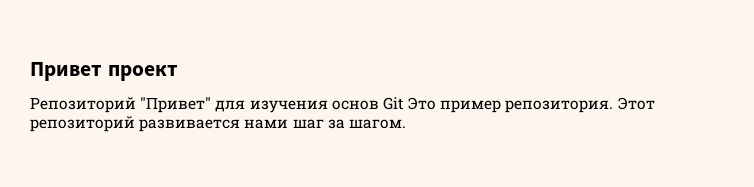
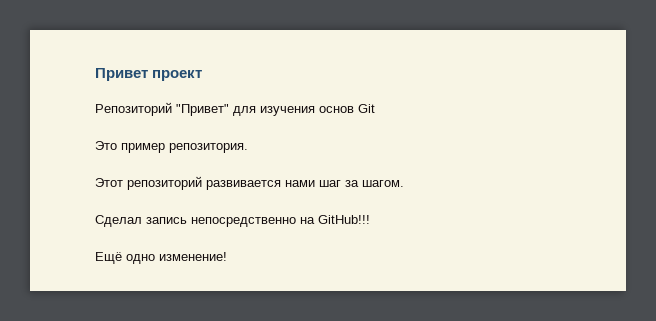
- Репозиторий "Привет" для изучения основ Git Это пример репозитория. Этот репозиторий развивается нами шаг за шагом.
+ Репозиторий "Привет" для изучения основ Git
+ Это пример репозитория.
+ Этот репозиторий развивается нами шаг за шагом.
+ Сделал запись непосредственно на GitHub!!!
+ Ещё одно изменение!

